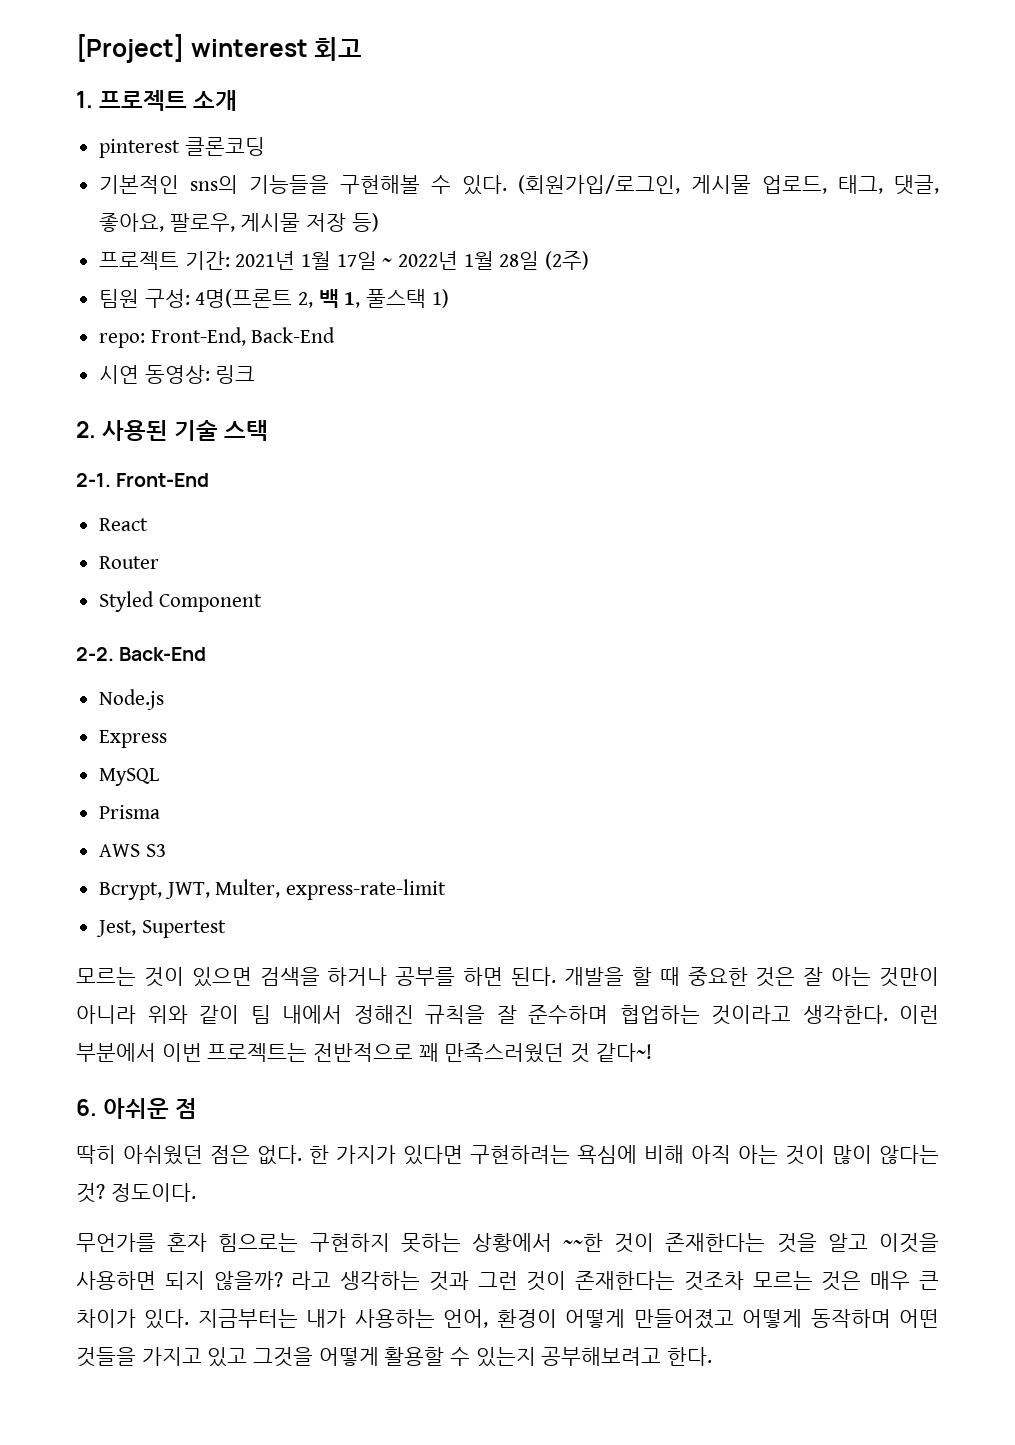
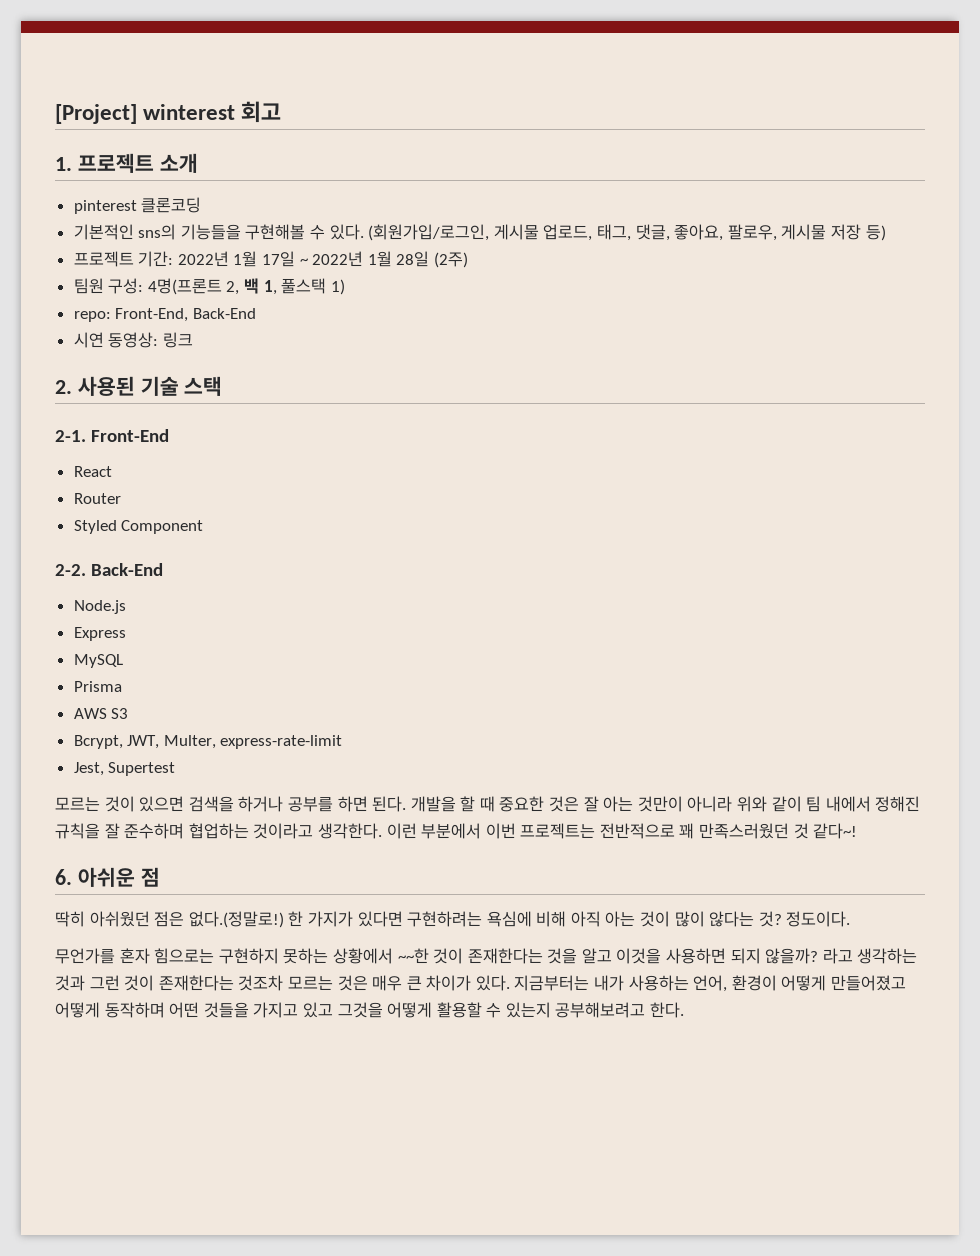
- 프로젝트 기간: 2021년 1월 17일 ~ 2022년 1월 28일 (2주)
+ 프로젝트 기간: 2022년 1월 17일 ~ 2022년 1월 28일 (2주)
- 딱히 아쉬웠던 점은 없다.
+ 딱히 아쉬웠던 점은 없다.(정말로!)

